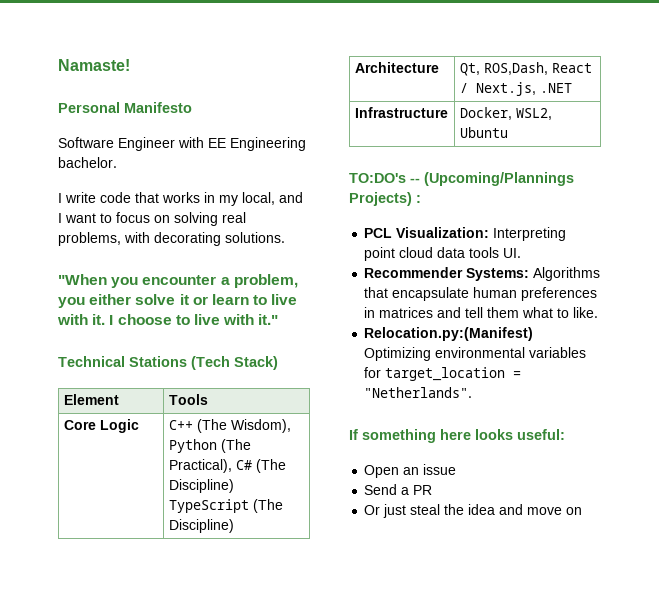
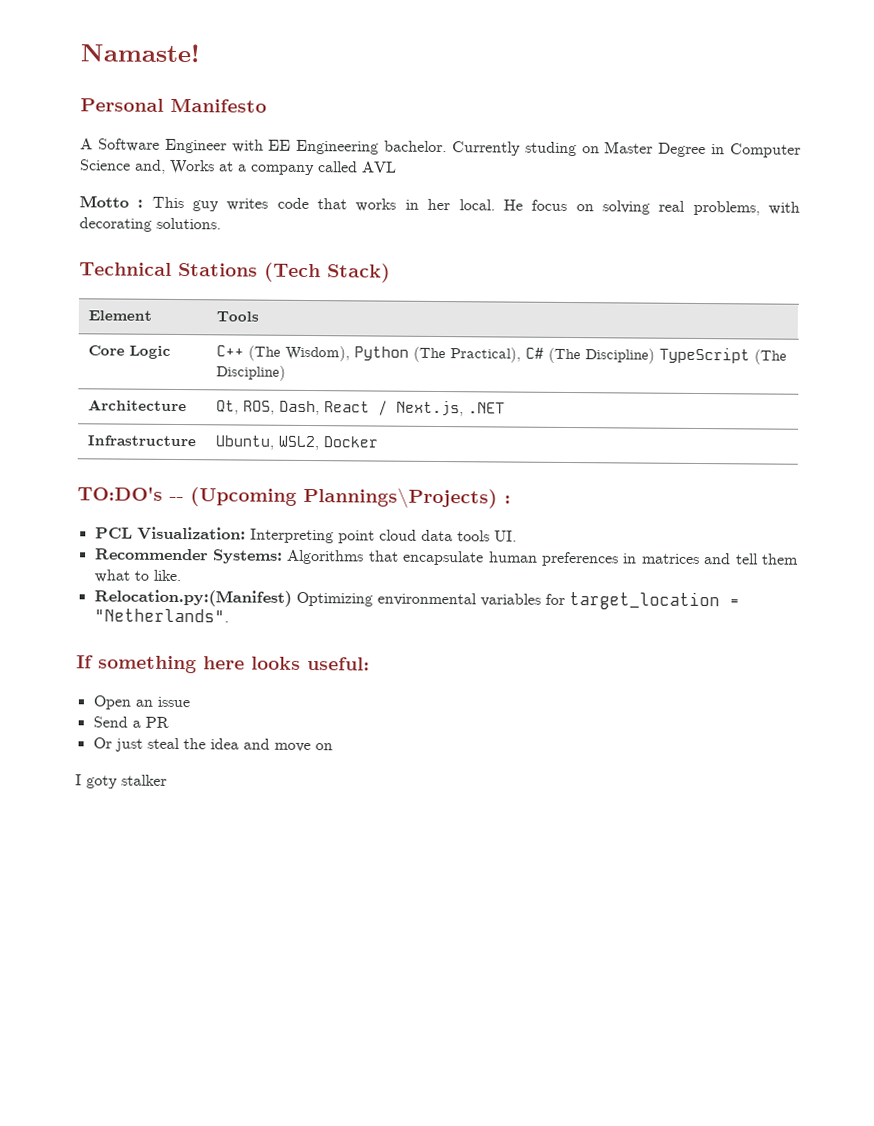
- Software Engineer with EE Engineering bachelor.
- I write code that works in my local, and I want to focus on solving real problems, with decorating solutions.
+ A Software Engineer with EE Engineering bachelor. Currently studing on Master Degree in Computer Science and, Works at a company called AVL
+ Motto : This guy writes code that works in her local. He focus on solving real problems, with decorating solutions.
- "When you encounter a problem, you either solve it or learn to live with it. I choose to live with it."
- Architecture | Qt, ROS,Dash, React / Next.js, .NET
+ Architecture | Qt, ROS, Dash, React / Next.js, .NET
- Infrastructure | Docker, WSL2, Ubuntu
+ Infrastructure | Ubuntu, WSL2, Docker
- TO:DO's -- (Upcoming/Plannings Projects) :
+ TO:DO's -- (Upcoming Plannings\Projects) :
+ I goty stalker

